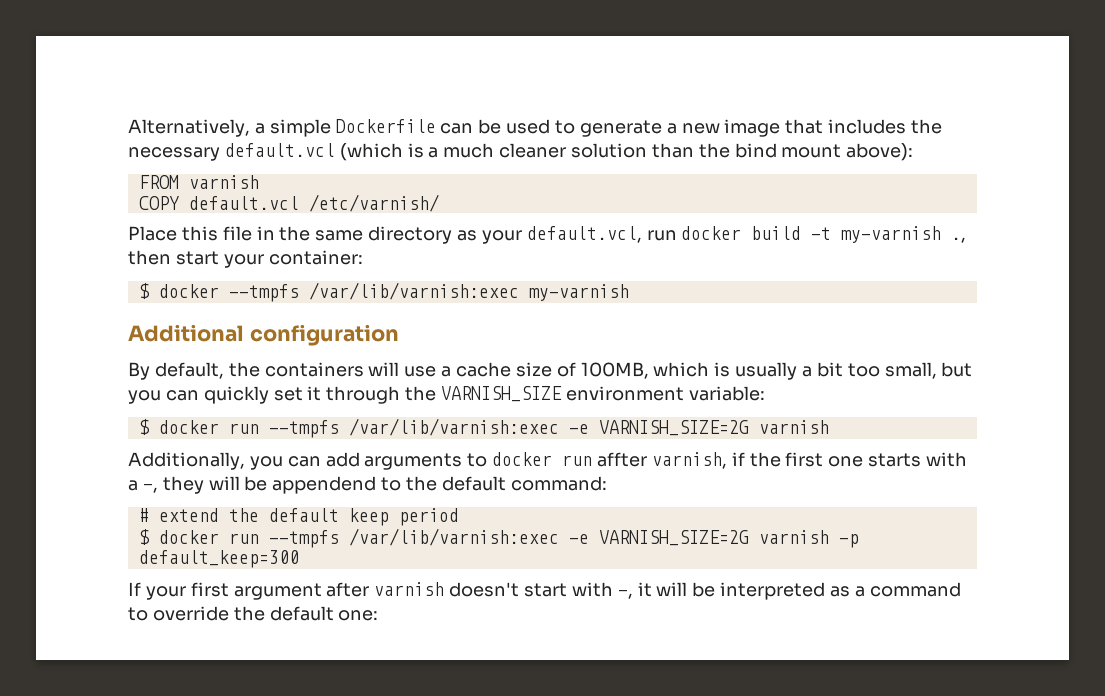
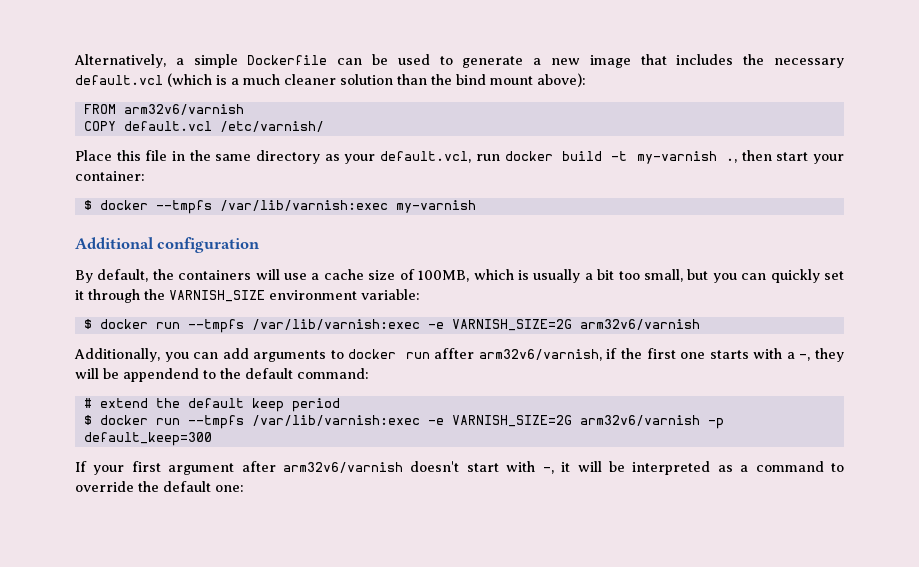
- FROM varnish
+ FROM arm32v6/varnish
  By default, the containers will use a cache size of 100MB, which is usually a bit too small, but you can quickly set it through the VARNISH_SIZE environment variable:
- $ docker run --tmpfs /var/lib/varnish:exec -e VARNISH_SIZE=2G varnish
+ $ docker run --tmpfs /var/lib/varnish:exec -e VARNISH_SIZE=2G arm32v6/varnish
- Additionally, you can add arguments to docker run affter varnish, if the first one starts with a -, they will be appendend to the default command:
+ Additionally, you can add arguments to docker run affter arm32v6/varnish, if the first one starts with a -, they will be appendend to the default command:
- $ docker run --tmpfs /var/lib/varnish:exec -e VARNISH_SIZE=2G varnish -p default_keep=300
+ $ docker run --tmpfs /var/lib/varnish:exec -e VARNISH_SIZE=2G arm32v6/varnish -p default_keep=300
- If your first argument after varnish doesn't start with -, it will be interpreted as a command to override the default one:
+ If your first argument after arm32v6/varnish doesn't start with -, it will be interpreted as a command to override the default one:

